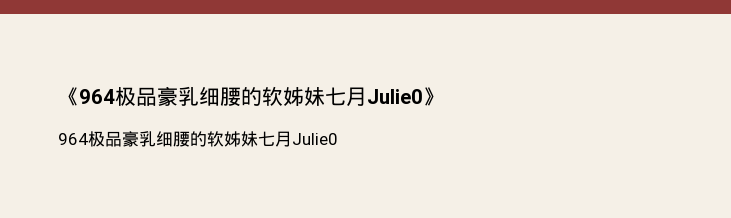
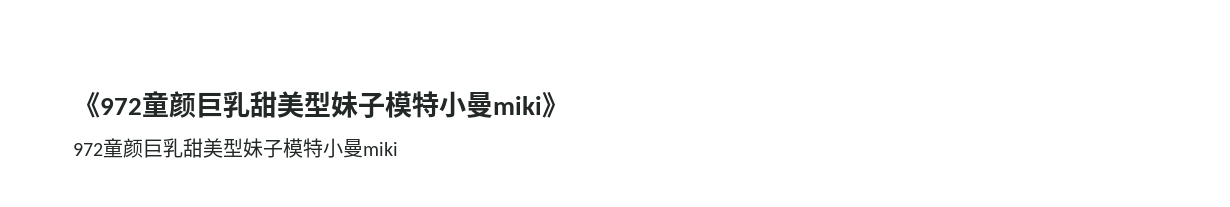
- 《964极品豪乳细腰的软姊妹七月Julie0》
- 964极品豪乳细腰的软姊妹七月Julie0
+ 《972童颜巨乳甜美型妹子模特小曼miki》
+ 972童颜巨乳甜美型妹子模特小曼miki

